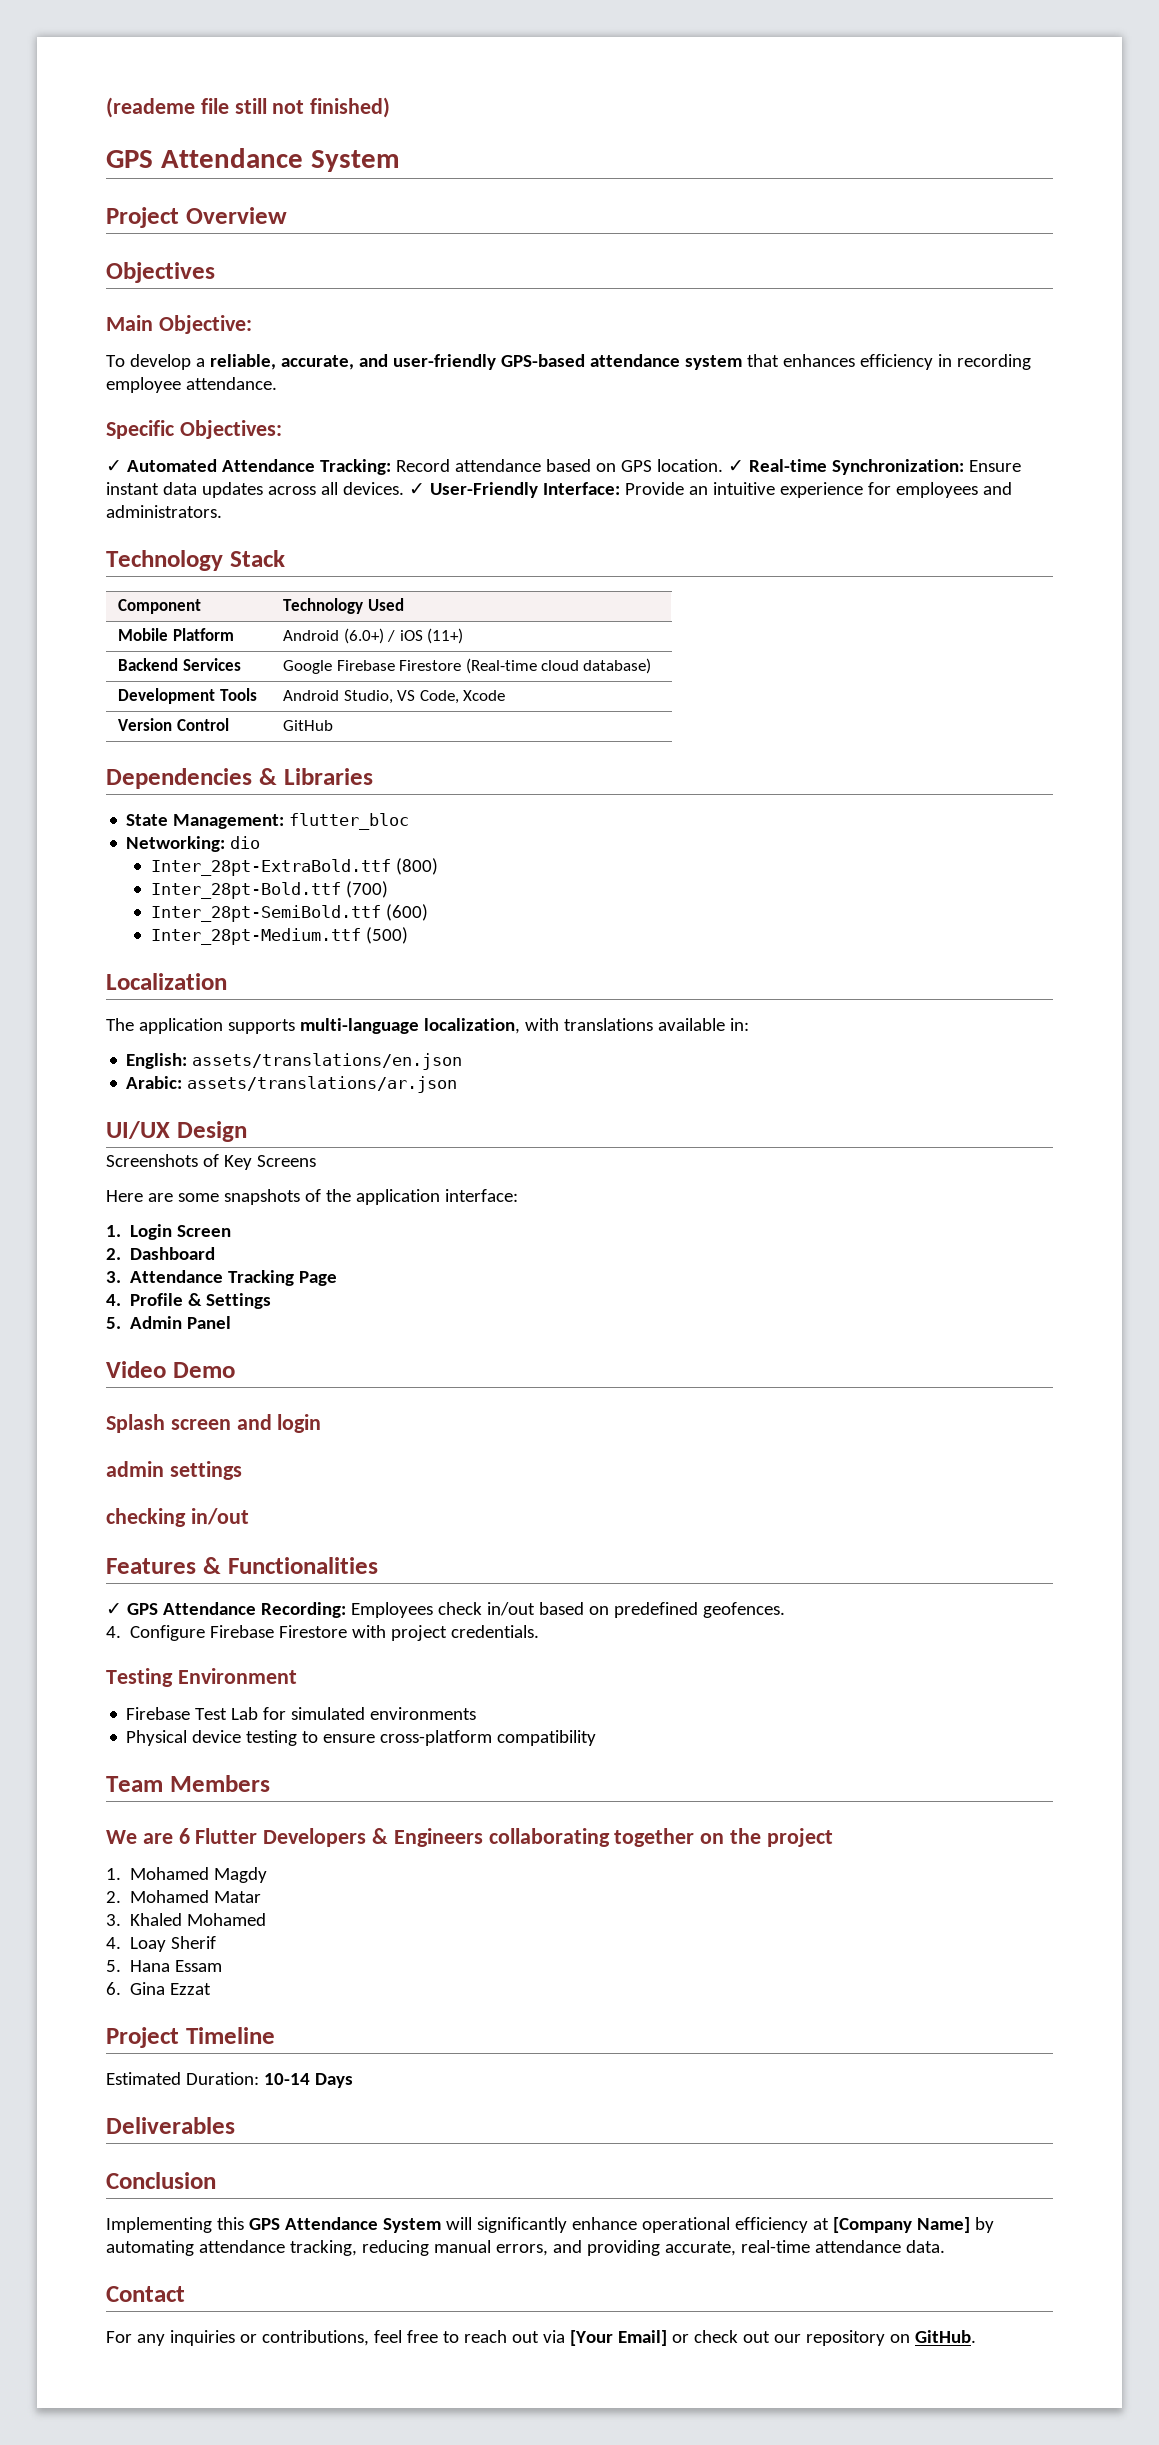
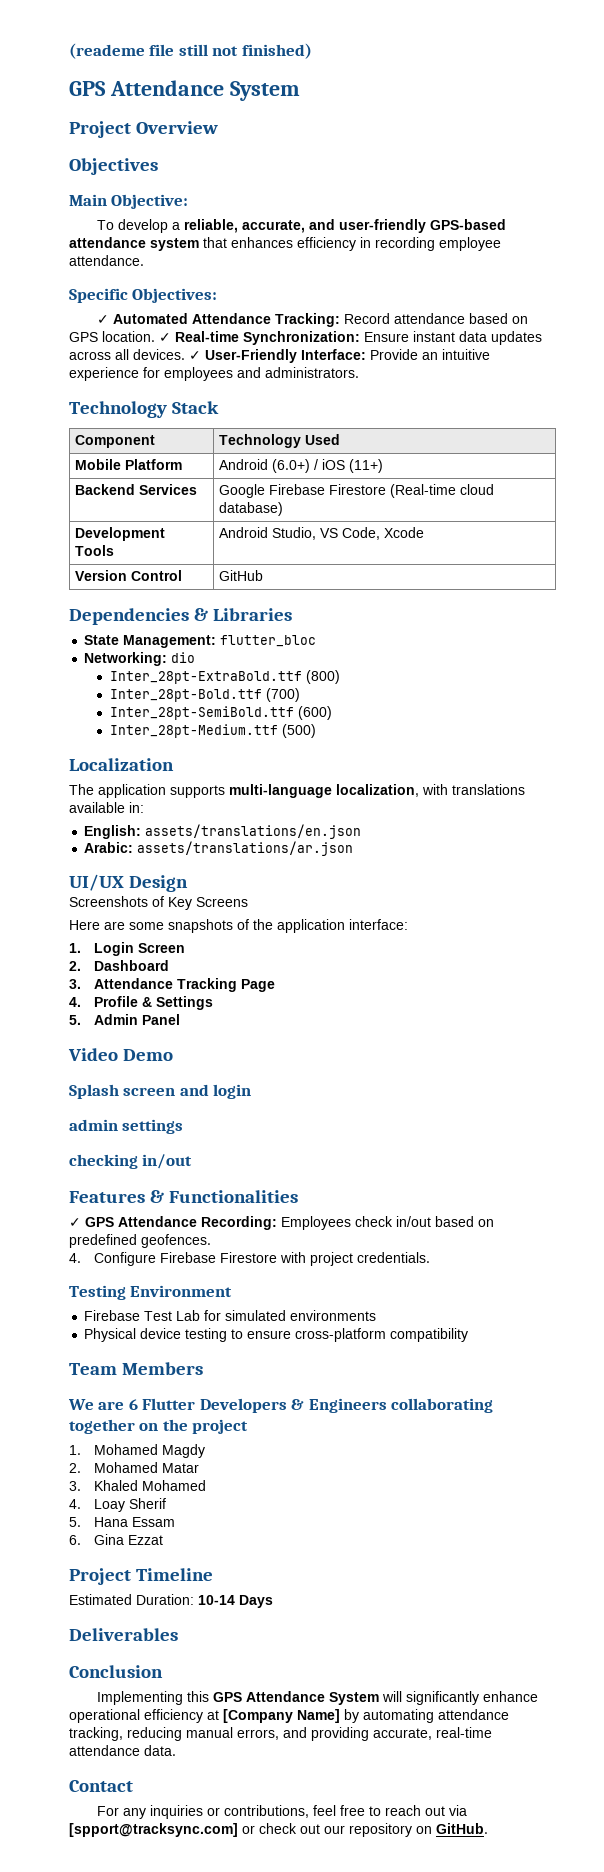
- For any inquiries or contributions, feel free to reach out via [Your Email] or check out our repository on GitHub.
+ For any inquiries or contributions, feel free to reach out via [spport@tracksync.com] or check out our repository on GitHub.

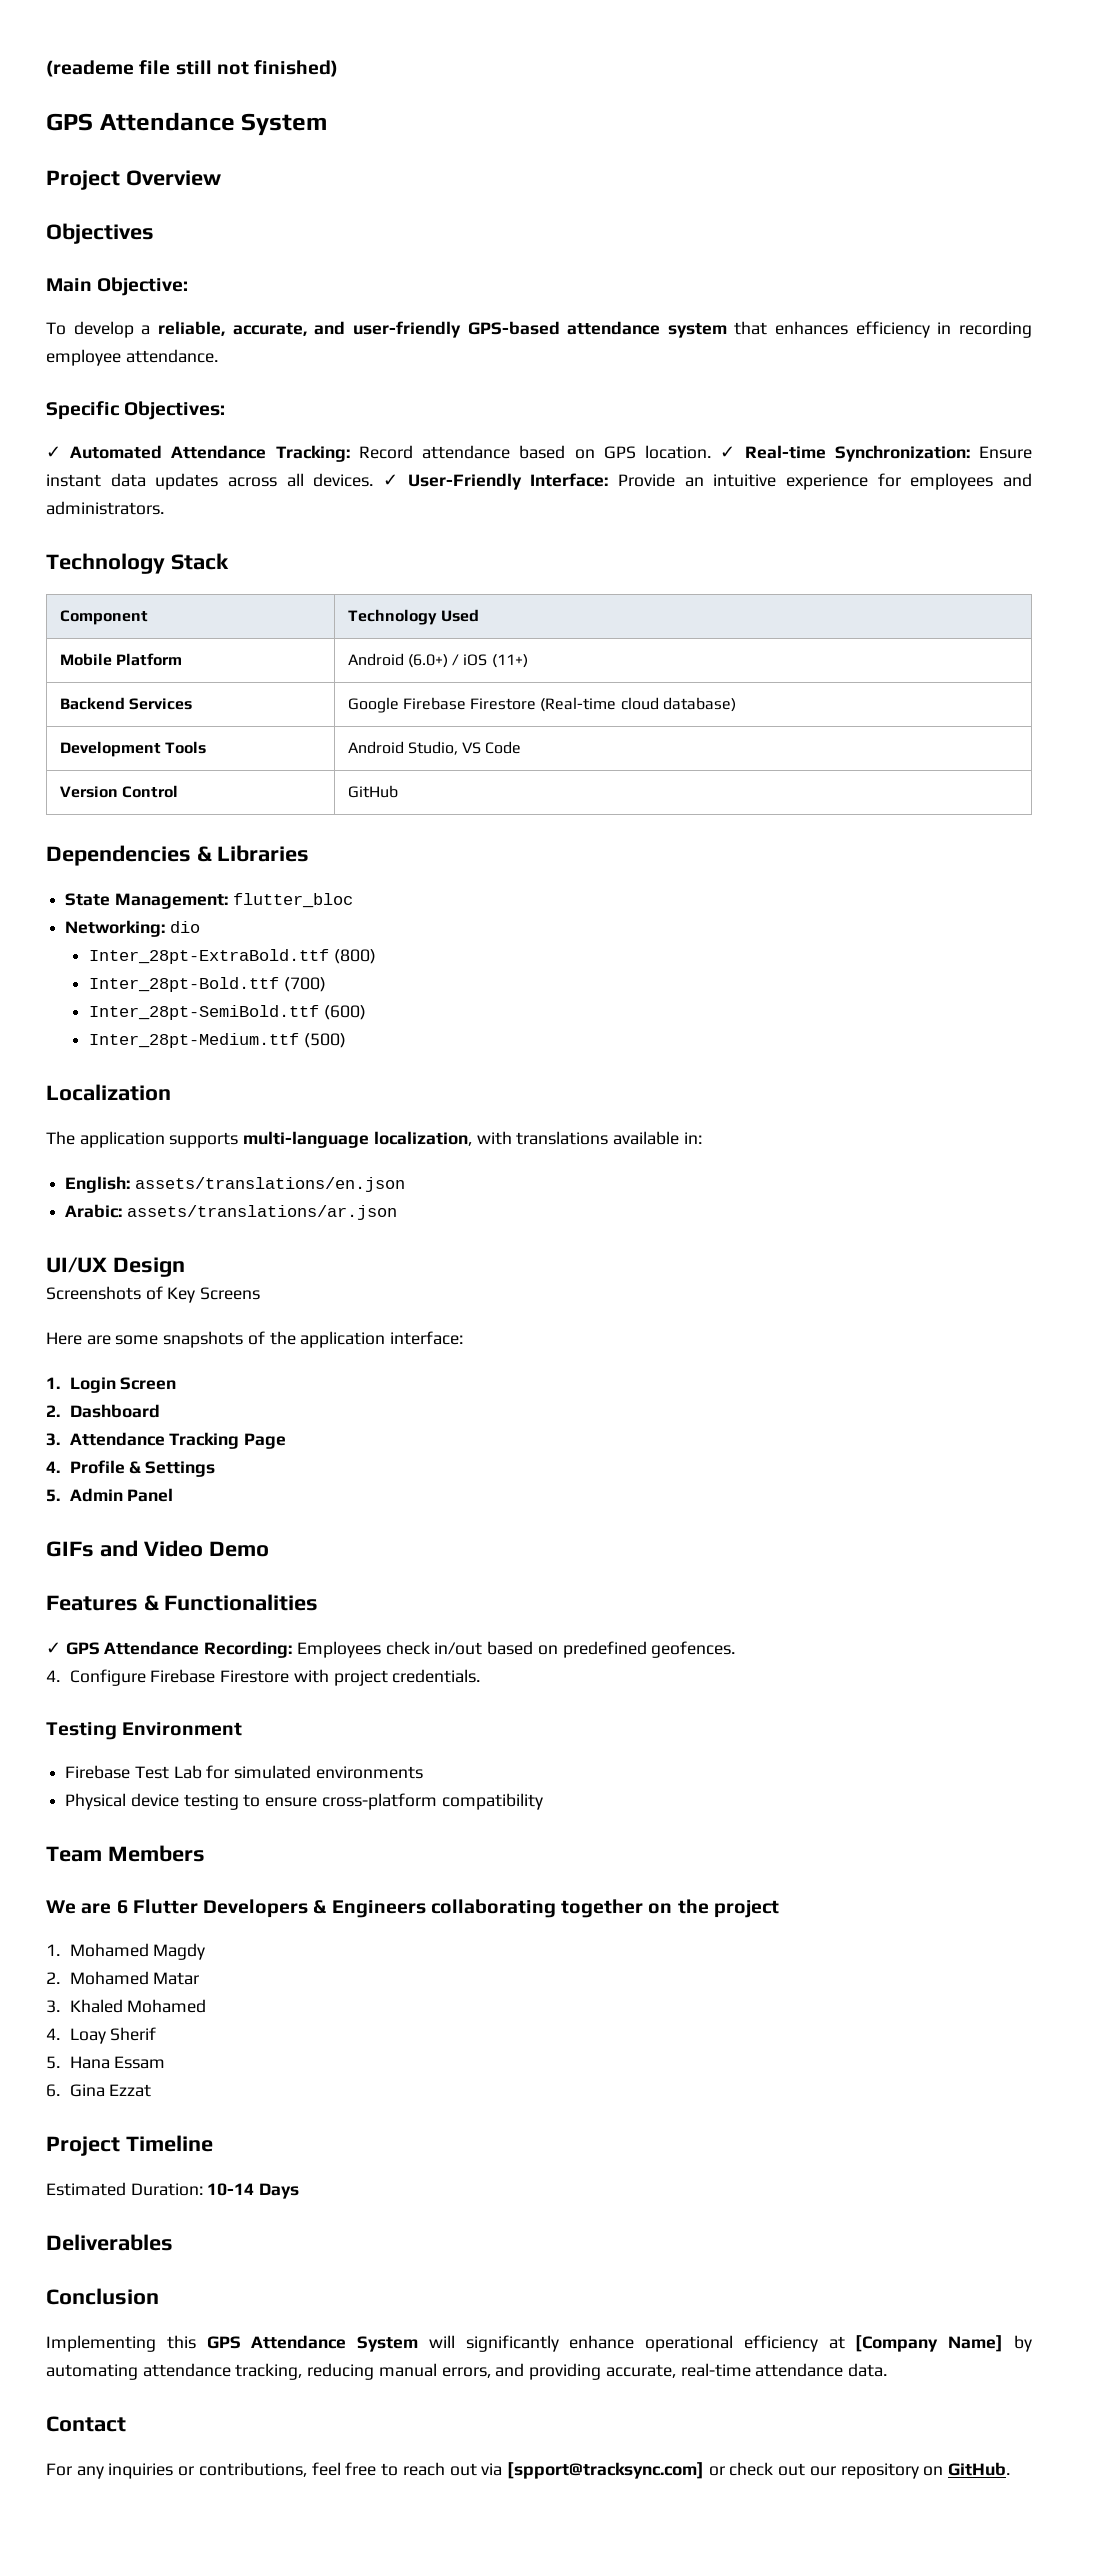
- Development Tools | Android Studio, VS Code, Xcode
+ Development Tools | Android Studio, VS Code
- Video Demo
+ GIFs and Video Demo
- Splash screen and login
- admin settings
- checking in/out

